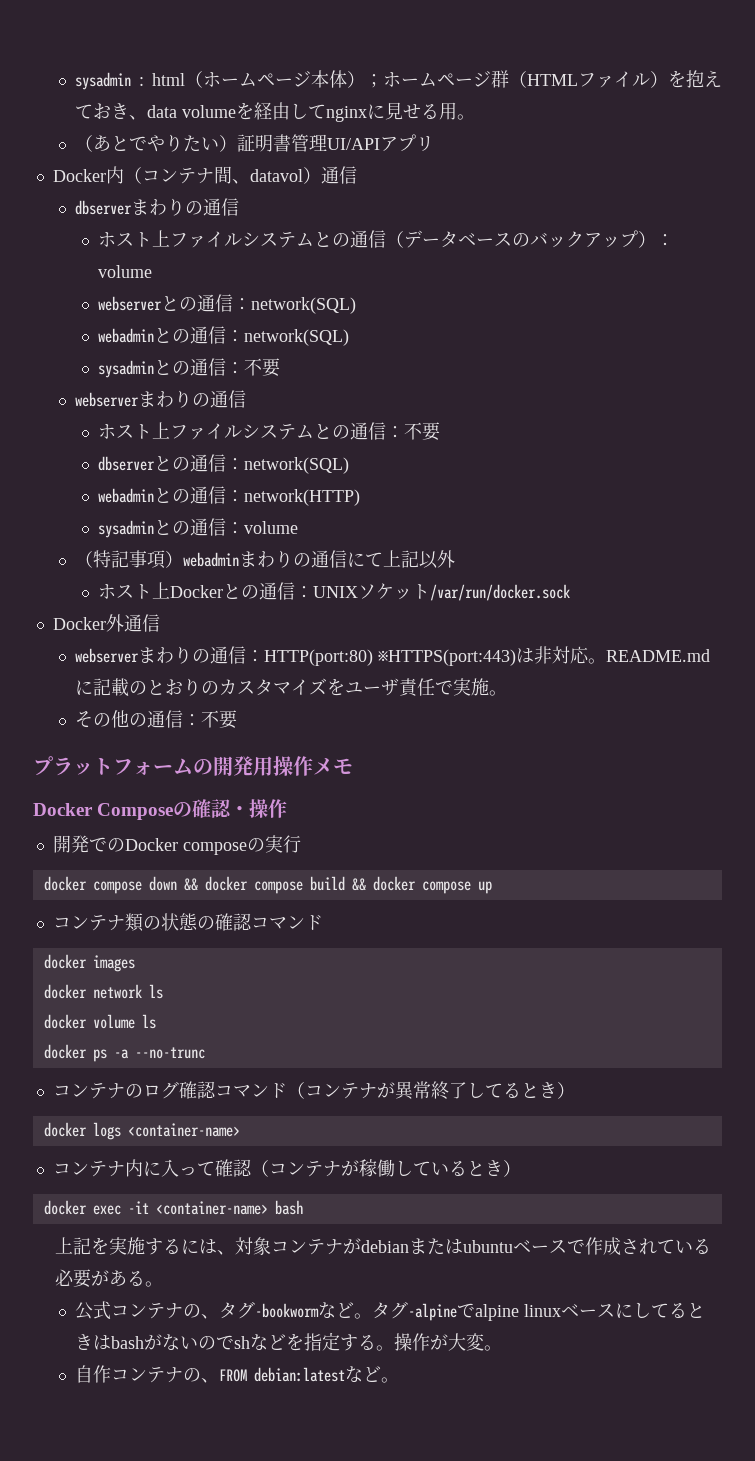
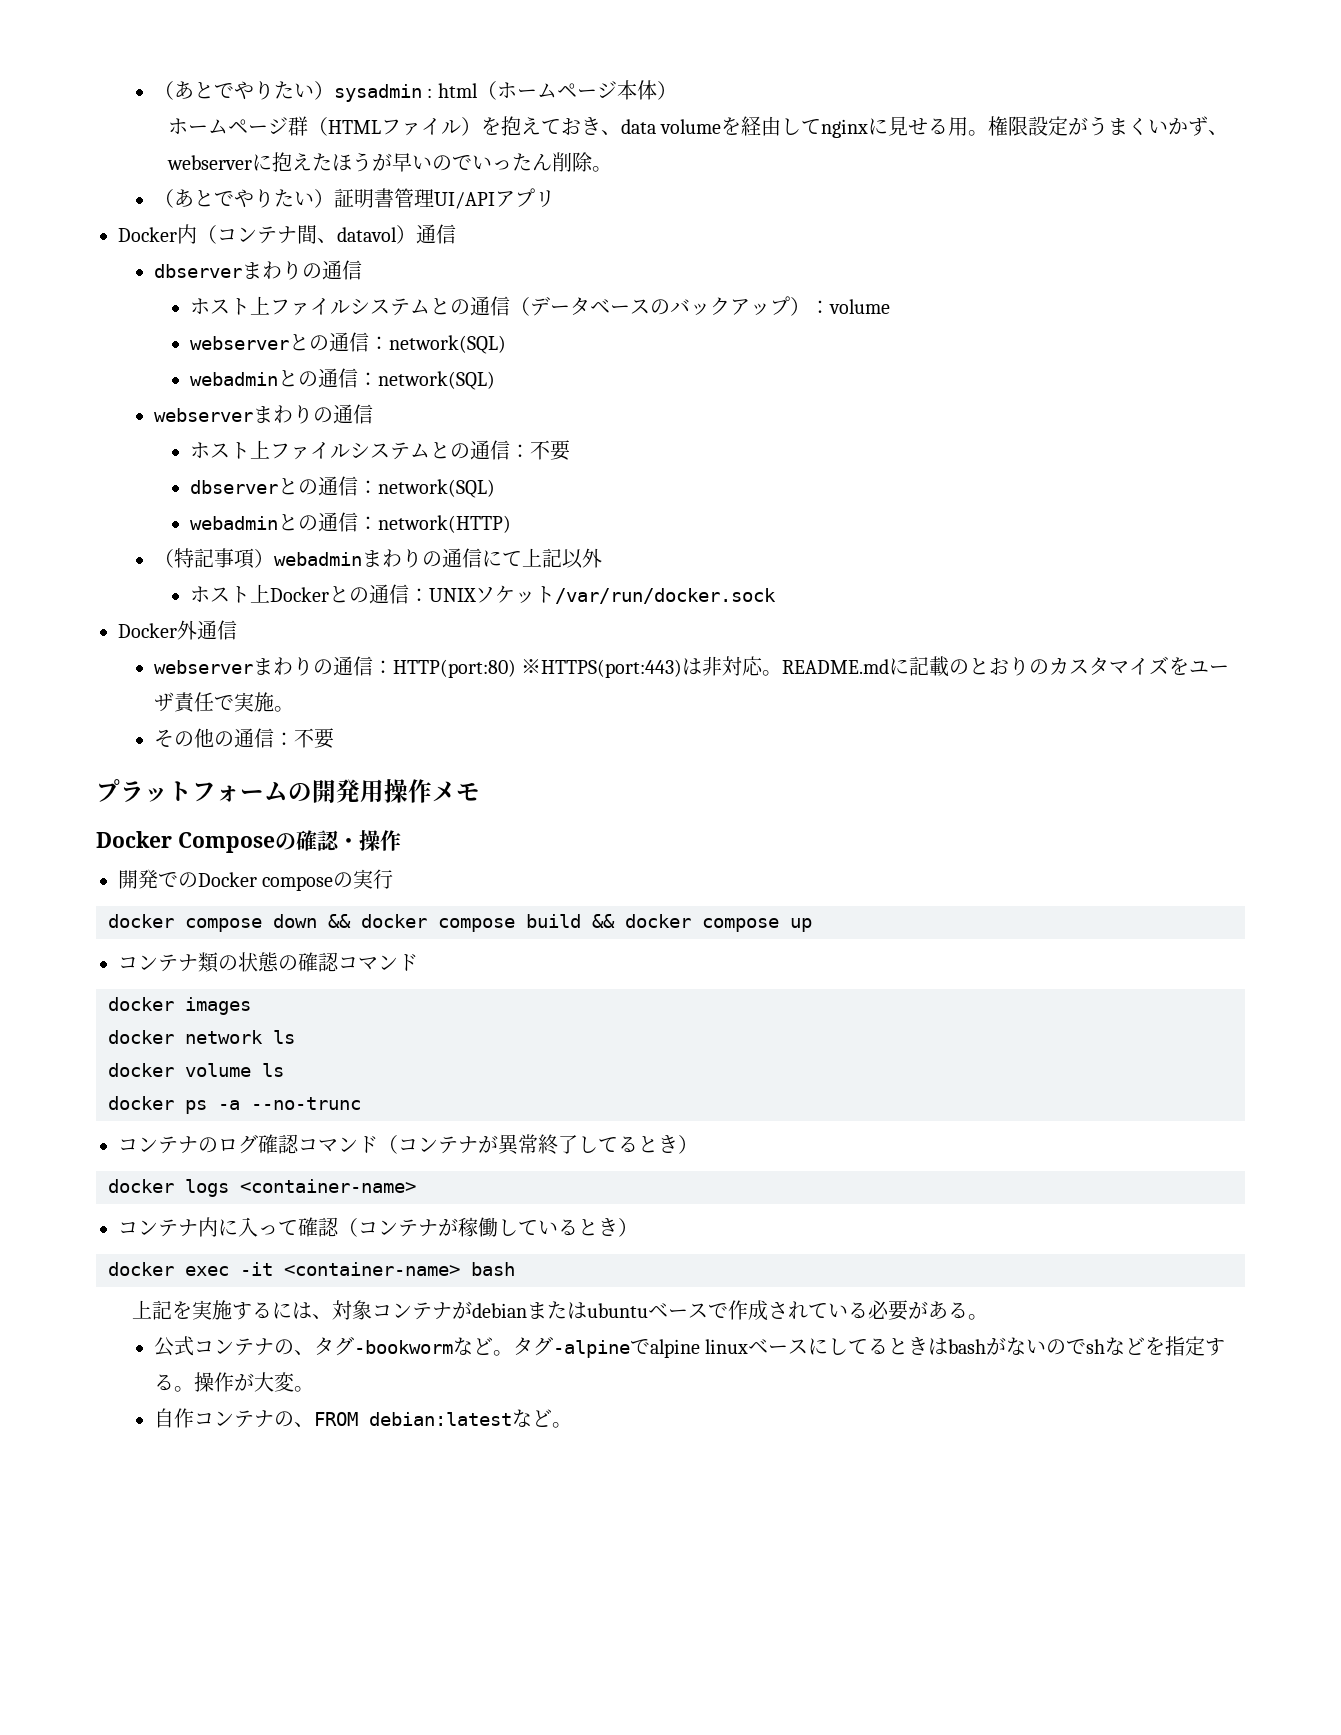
- sysadmin : html（ホームページ本体）；ホームページ群（HTMLファイル）を抱えておき、data volumeを経由してnginxに見せる用。
+ （あとでやりたい）sysadmin : html（ホームページ本体）
+ ホームページ群（HTMLファイル）を抱えておき、data volumeを経由してnginxに見せる用。権限設定がうまくいかず、webserverに抱えたほうが早いのでいったん削除。
- sysadminとの通信：不要
- sysadminとの通信：volume

